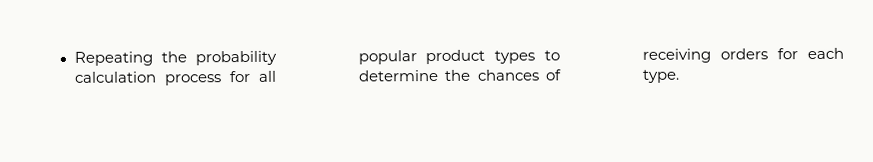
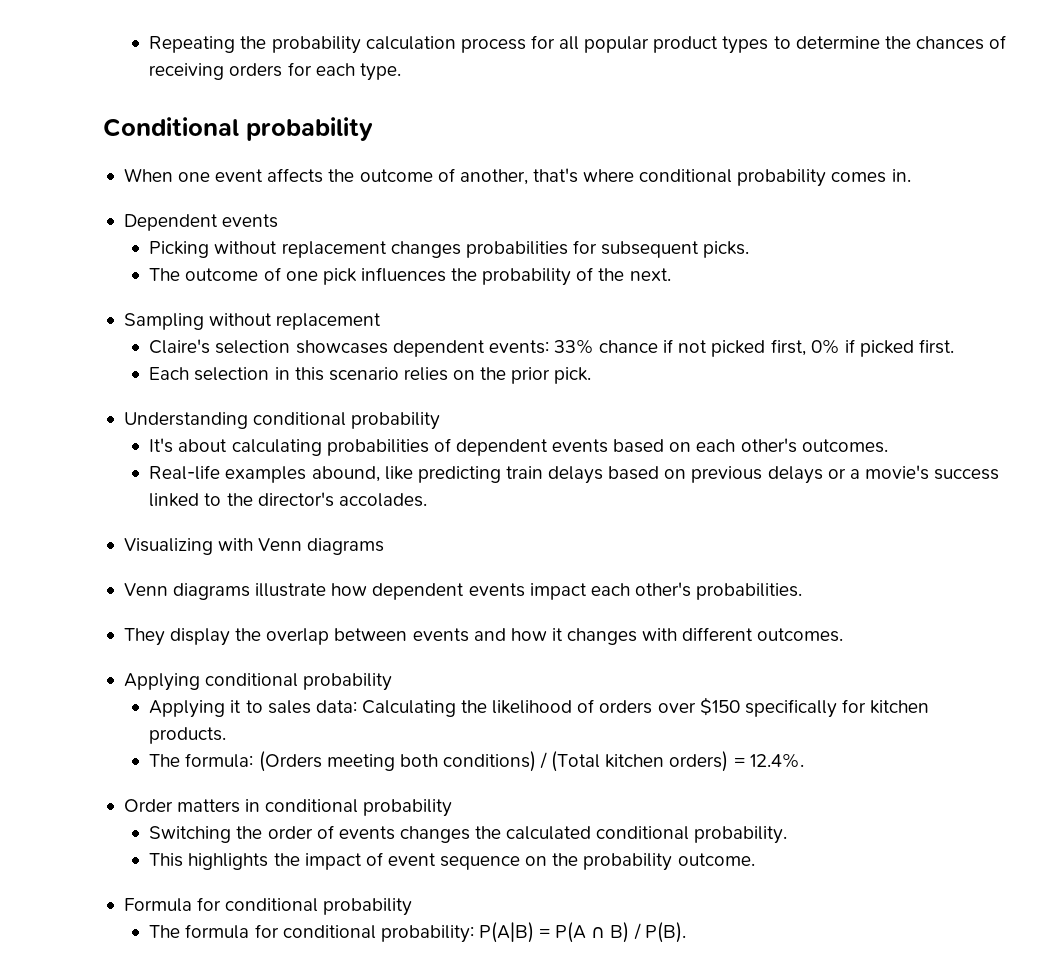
+ Conditional probability
+ When one event affects the outcome of another, that's where conditional probability comes in.
+ Dependent events
+ Picking without replacement changes probabilities for subsequent picks.
+ The outcome of one pick influences the probability of the next.
+ Sampling without replacement
+ Claire's selection showcases dependent events: 33% chance if not picked first, 0% if picked first.
+ Each selection in this scenario relies on the prior pick.
+ Understanding conditional probability
+ It's about calculating probabilities of dependent events based on each other's outcomes.
+ Real-life examples abound, like predicting train delays based on previous delays or a movie's success linked to the director's accolades.
+ Visualizing with Venn diagrams
+ Venn diagrams illustrate how dependent events impact each other's probabilities.
+ They display the overlap between events and how it changes with different outcomes.
+ Applying conditional probability
+ Applying it to sales data: Calculating the likelihood of orders over $150 specifically for kitchen products.
+ The formula: (Orders meeting both conditions) / (Total kitchen orders) = 12.4%.
+ Order matters in conditional probability
+ Switching the order of events changes the calculated conditional probability.
+ This highlights the impact of event sequence on the probability outcome.
+ Formula for conditional probability
+ The formula for conditional probability: P(A|B) = P(A ∩ B) / P(B).

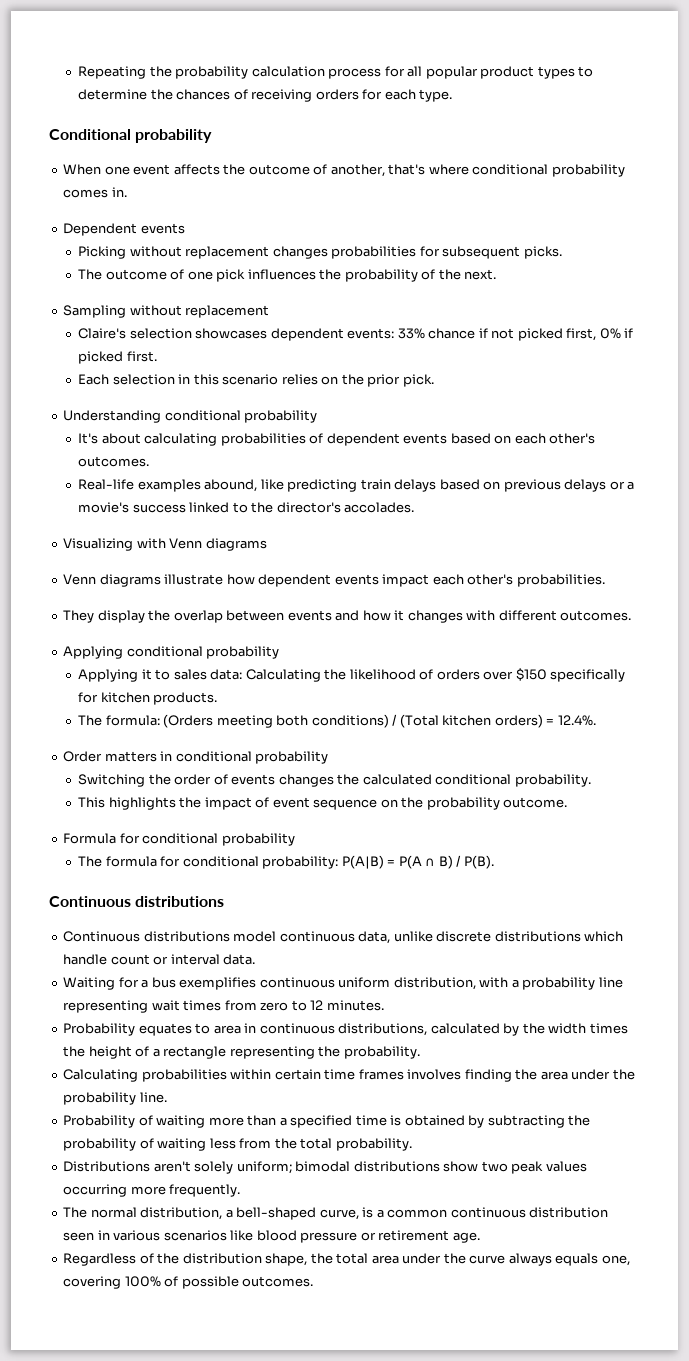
  The formula for conditional probability: P(A|B) = P(A ∩ B) / P(B).
+ Continuous distributions
+ Continuous distributions model continuous data, unlike discrete distributions which handle count or interval data.
+ Waiting for a bus exemplifies continuous uniform distribution, with a probability line representing wait times from zero to 12 minutes.
+ Probability equates to area in continuous distributions, calculated by the width times the height of a rectangle representing the probability.
+ Calculating probabilities within certain time frames involves finding the area under the probability line.
+ Probability of waiting more than a specified time is obtained by subtracting the probability of waiting less from the total probability.
+ Distributions aren't solely uniform; bimodal distributions show two peak values occurring more frequently.
+ The normal distribution, a bell-shaped curve, is a common continuous distribution seen in various scenarios like blood pressure or retirement age.
+ Regardless of the distribution shape, the total area under the curve always equals one, covering 100% of possible outcomes.

